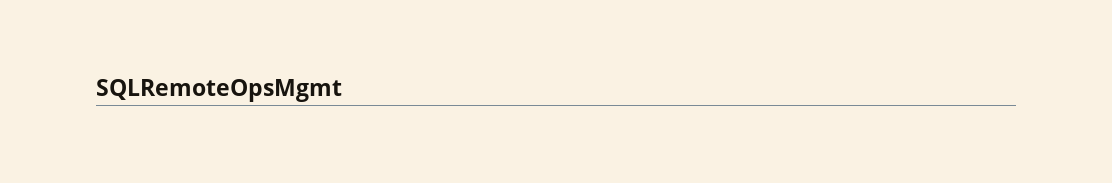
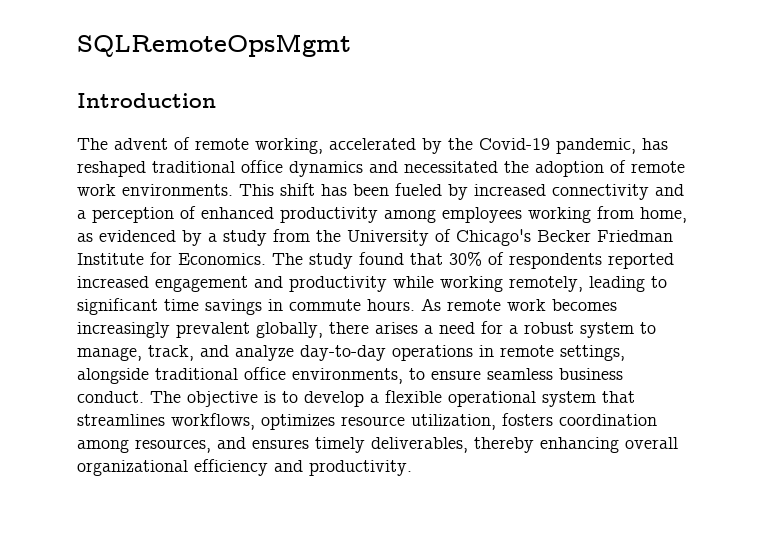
+ Introduction
+ The advent of remote working, accelerated by the Covid-19 pandemic, has reshaped traditional office dynamics and necessitated the adoption of remote work environments. This shift has been fueled by increased connectivity and a perception of enhanced productivity among employees working from home, as evidenced by a study from the University of Chicago's Becker Friedman Institute for Economics. The study found that 30% of respondents reported increased engagement and productivity while working remotely, leading to significant time savings in commute hours. As remote work becomes increasingly prevalent globally, there arises a need for a robust system to manage, track, and analyze day-to-day operations in remote settings, alongside traditional office environments, to ensure seamless business conduct. The objective is to develop a flexible operational system that streamlines workflows, optimizes resource utilization, fosters coordination among resources, and ensures timely deliverables, thereby enhancing overall organizational efficiency and productivity.

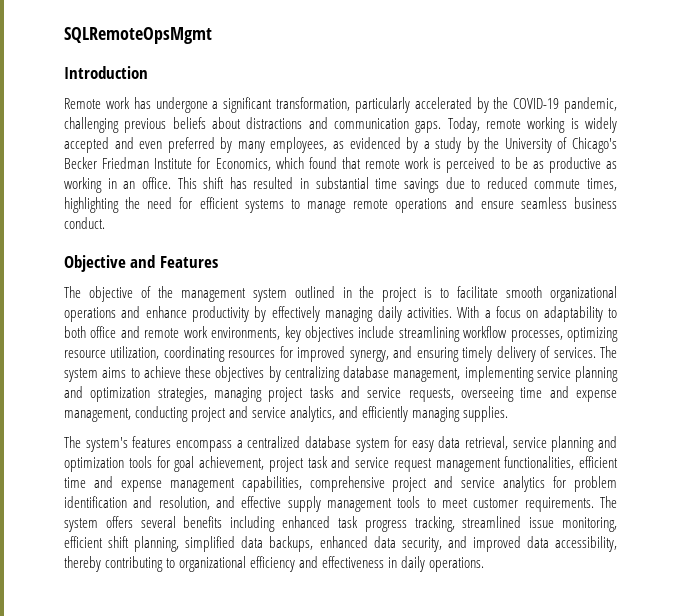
- The advent of remote working, accelerated by the Covid-19 pandemic, has reshaped traditional office dynamics and necessitated the adoption of remote work environments. This shift has been fueled by increased connectivity and a perception of enhanced productivity among employees working from home, as evidenced by a study from the University of Chicago's Becker Friedman Institute for Economics. The study found that 30% of respondents reported increased engagement and productivity while working remotely, leading to significant time savings in commute hours. As remote work becomes increasingly prevalent globally, there arises a need for a robust system to manage, track, and analyze day-to-day operations in remote settings, alongside traditional office environments, to ensure seamless business conduct. The objective is to develop a flexible operational system that streamlines workflows, optimizes resource utilization, fosters coordination among resources, and ensures timely deliverables, thereby enhancing overall organizational efficiency and productivity.
+ Remote work has undergone a significant transformation, particularly accelerated by the COVID-19 pandemic, challenging previous beliefs about distractions and communication gaps. Today, remote working is widely accepted and even preferred by many employees, as evidenced by a study by the University of Chicago's Becker Friedman Institute for Economics, which found that remote work is perceived to be as productive as working in an office. This shift has resulted in substantial time savings due to reduced commute times, highlighting the need for efficient systems to manage remote operations and ensure seamless business conduct.
+ Objective and Features
+ The objective of the management system outlined in the project is to facilitate smooth organizational operations and enhance productivity by effectively managing daily activities. With a focus on adaptability to both office and remote work environments, key objectives include streamlining workflow processes, optimizing resource utilization, coordinating resources for improved synergy, and ensuring timely delivery of services. The system aims to achieve these objectives by centralizing database management, implementing service planning and optimization strategies, managing project tasks and service requests, overseeing time and expense management, conducting project and service analytics, and efficiently managing supplies.
+ The system's features encompass a centralized database system for easy data retrieval, service planning and optimization tools for goal achievement, project task and service request management functionalities, efficient time and expense management capabilities, comprehensive project and service analytics for problem identification and resolution, and effective supply management tools to meet customer requirements. The system offers several benefits including enhanced task progress tracking, streamlined issue monitoring, efficient shift planning, simplified data backups, enhanced data security, and improved data accessibility, thereby contributing to organizational efficiency and effectiveness in daily operations.

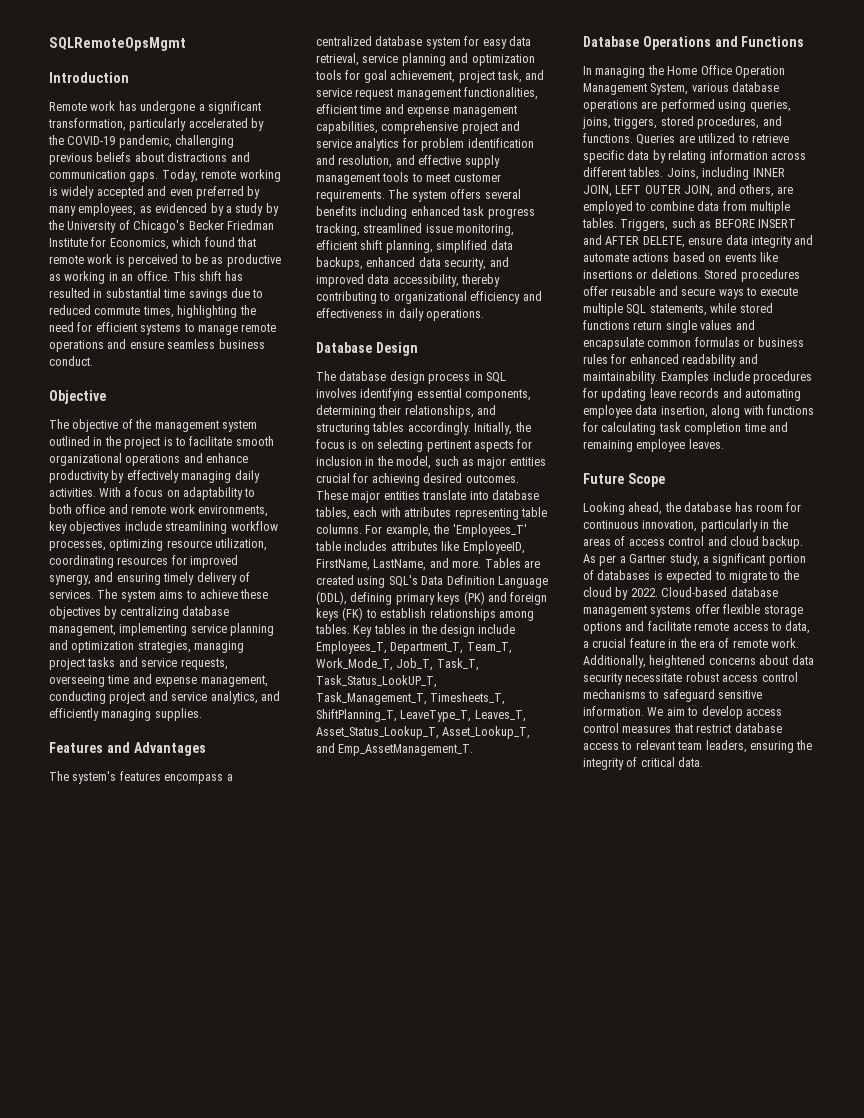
- Objective and Features
+ Objective
+ Features and Advantages
- The system's features encompass a centralized database system for easy data retrieval, service planning and optimization tools for goal achievement, project task and service request management functionalities, efficient time and expense management capabilities, comprehensive project and service analytics for problem identification and resolution, and effective supply management tools to meet customer requirements.
+ The system's features encompass a centralized database system for easy data retrieval, service planning and optimization tools for goal achievement, project task, and service request management functionalities, efficient time and expense management capabilities, comprehensive project and service analytics for problem identification and resolution, and effective supply management tools to meet customer requirements.
+ Database Design
+ The database design process in SQL involves identifying essential components, determining their relationships, and structuring tables accordingly. Initially, the focus is on selecting pertinent aspects for inclusion in the model, such as major entities crucial for achieving desired outcomes. These major entities translate into database tables, each with attributes representing table columns. For example, the 'Employees_T' table includes attributes like EmployeeID, FirstName, LastName, and more. Tables are created using SQL's Data Definition Language (DDL), defining primary keys (PK) and foreign keys (FK) to establish relationships among tables. Key tables in the design include Employees_T, Department_T, Team_T, Work_Mode_T, Job_T, Task_T, Task_Status_LookUP_T, Task_Management_T, Timesheets_T, ShiftPlanning_T, LeaveType_T, Leaves_T, Asset_Status_Lookup_T, Asset_Lookup_T, and Emp_AssetManagement_T.
+ Database Operations and Functions
+ In managing the Home Office Operation Management System, various database operations are performed using queries, joins, triggers, stored procedures, and functions. Queries are utilized to retrieve specific data by relating information across different tables. Joins, including INNER JOIN, LEFT OUTER JOIN, and others, are employed to combine data from multiple tables. Triggers, such as BEFORE INSERT and AFTER DELETE, ensure data integrity and automate actions based on events like insertions or deletions. Stored procedures offer reusable and secure ways to execute multiple SQL statements, while stored functions return single values and encapsulate common formulas or business rules for enhanced readability and maintainability. Examples include procedures for updating leave records and automating employee data insertion, along with functions for calculating task completion time and remaining employee leaves.
+ Future Scope
+ Looking ahead, the database has room for continuous innovation, particularly in the areas of access control and cloud backup. As per a Gartner study, a significant portion of databases is expected to migrate to the cloud by 2022. Cloud-based database management systems offer flexible storage options and facilitate remote access to data, a crucial feature in the era of remote work. Additionally, heightened concerns about data security necessitate robust access control mechanisms to safeguard sensitive information. We aim to develop access control measures that restrict database access to relevant team leaders, ensuring the integrity of critical data.

